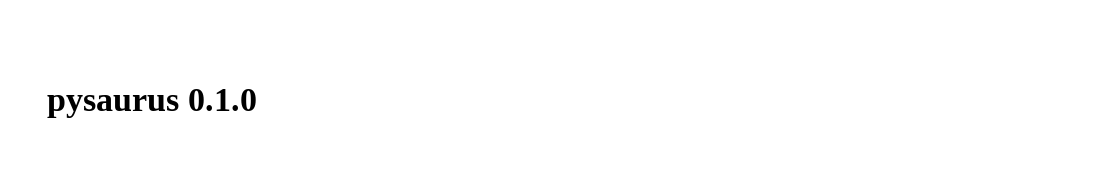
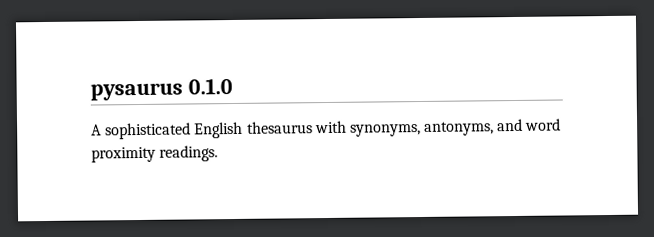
+ A sophisticated English thesaurus with synonyms, antonyms, and word proximity readings.

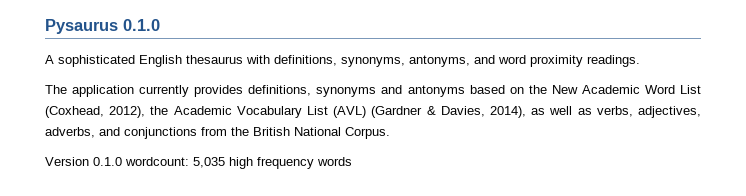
- pysaurus 0.1.0
+ Pysaurus 0.1.0
- A sophisticated English thesaurus with synonyms, antonyms, and word proximity readings.
+ A sophisticated English thesaurus with definitions, synonyms, antonyms, and word proximity readings.
+ The application currently provides definitions, synonyms and antonyms based on the New Academic Word List (Coxhead, 2012), the Academic Vocabulary List (AVL) (Gardner & Davies, 2014), as well as verbs, adjectives, adverbs, and conjunctions from the British National Corpus.
+ Version 0.1.0 wordcount: 5,035 high frequency words

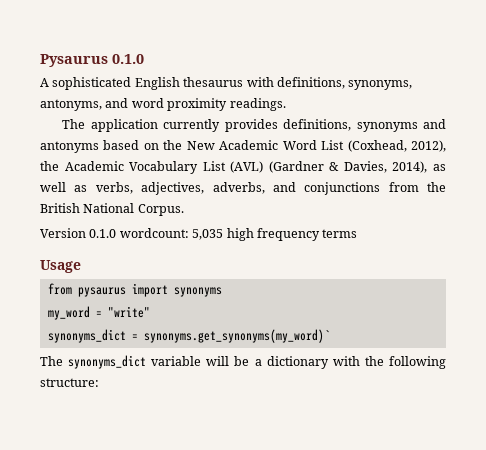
- Version 0.1.0 wordcount: 5,035 high frequency words
+ Version 0.1.0 wordcount: 5,035 high frequency terms
+ Usage
+ from pysaurus import synonyms
+ my_word = "write"
+ synonyms_dict = synonyms.get_synonyms(my_word)`
+ The synonyms_dict variable will be a dictionary with the following structure:

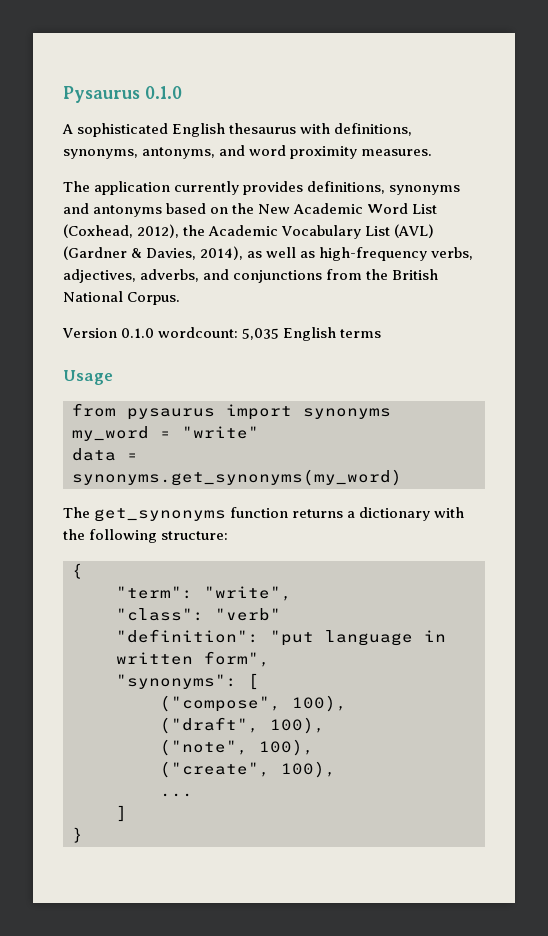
- A sophisticated English thesaurus with definitions, synonyms, antonyms, and word proximity readings.
+ A sophisticated English thesaurus with definitions, synonyms, antonyms, and word proximity measures.
- The application currently provides definitions, synonyms and antonyms based on the New Academic Word List (Coxhead, 2012), the Academic Vocabulary List (AVL) (Gardner & Davies, 2014), as well as verbs, adjectives, adverbs, and conjunctions from the British National Corpus.
+ The application currently provides definitions, synonyms and antonyms based on the New Academic Word List (Coxhead, 2012), the Academic Vocabulary List (AVL) (Gardner & Davies, 2014), as well as high-frequency verbs, adjectives, adverbs, and conjunctions from the British National Corpus.
- Version 0.1.0 wordcount: 5,035 high frequency terms
+ Version 0.1.0 wordcount: 5,035 English terms
- synonyms_dict = synonyms.get_synonyms(my_word)`
- The synonyms_dict variable will be a dictionary with the following structure:
+ data = synonyms.get_synonyms(my_word)
+ The get_synonyms function returns a dictionary with the following structure:
+ {
+ "term": "write",
+ "class": "verb"
+ "definition": "put language in written form",
+ "synonyms": [
+ ("compose", 100),
+ ("draft", 100),
+ ("note", 100),
+ ("create", 100),
+ ...
+ ]
+ }

